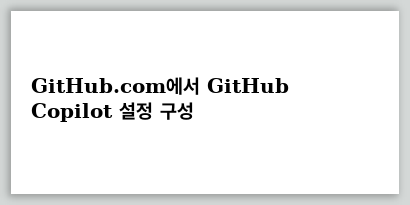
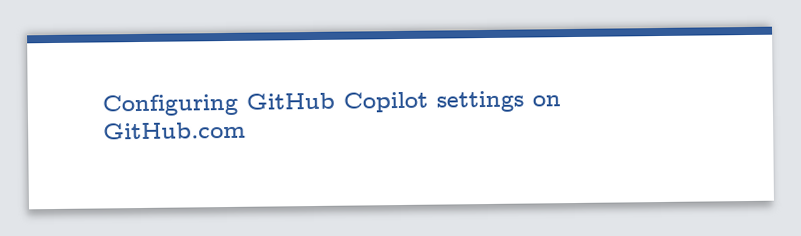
- GitHub.com에서 GitHub Copilot 설정 구성
+ Configuring GitHub Copilot settings on GitHub.com

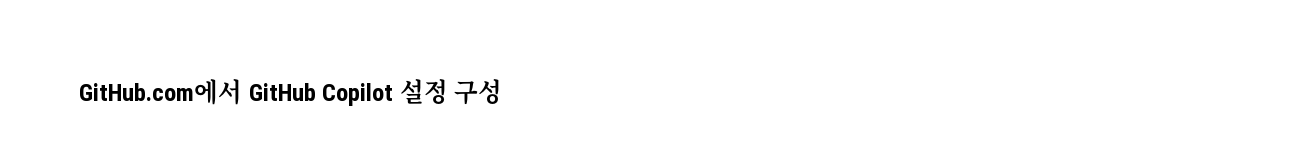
- Configuring GitHub Copilot settings on GitHub.com
+ GitHub.com에서 GitHub Copilot 설정 구성

